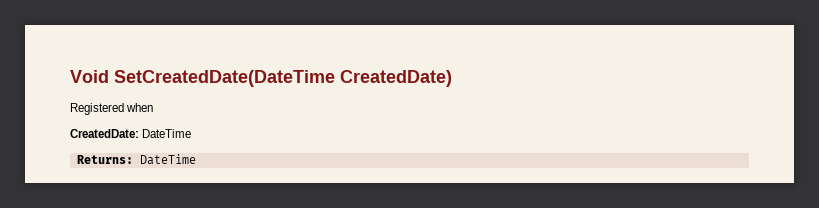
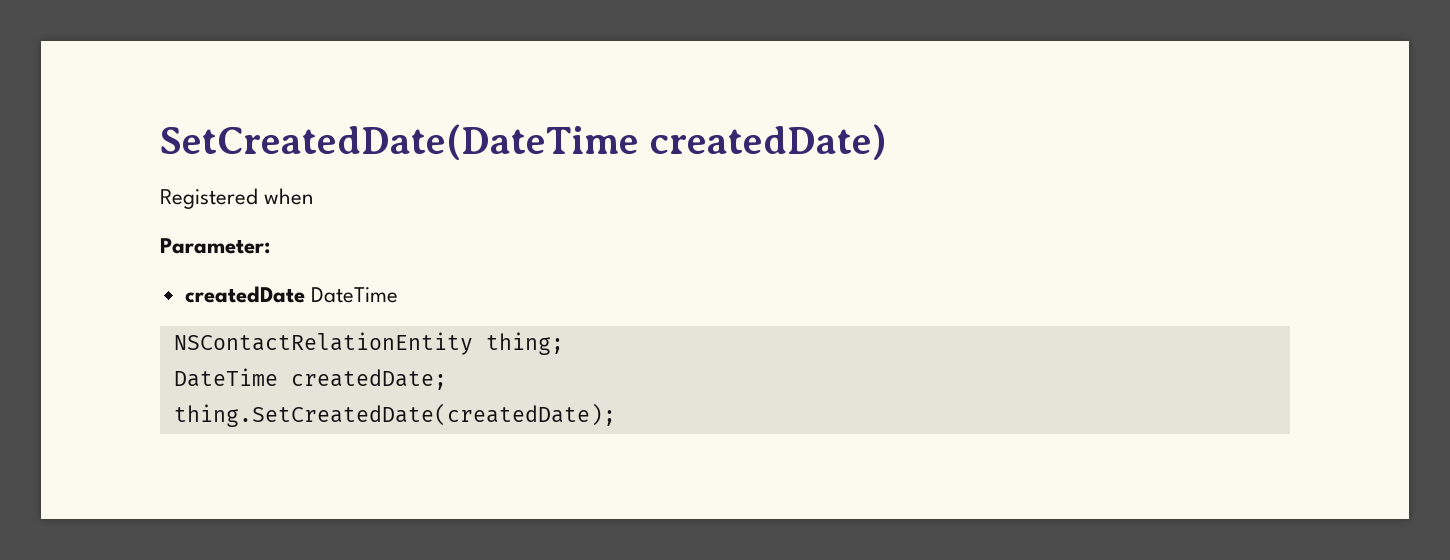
- Void SetCreatedDate(DateTime CreatedDate)
+ SetCreatedDate(DateTime createdDate)
- CreatedDate: DateTime
+ Parameter:
+ createdDate DateTime
- Returns: DateTime
+ NSContactRelationEntity thing;
+ DateTime createdDate;
+ thing.SetCreatedDate(createdDate);

